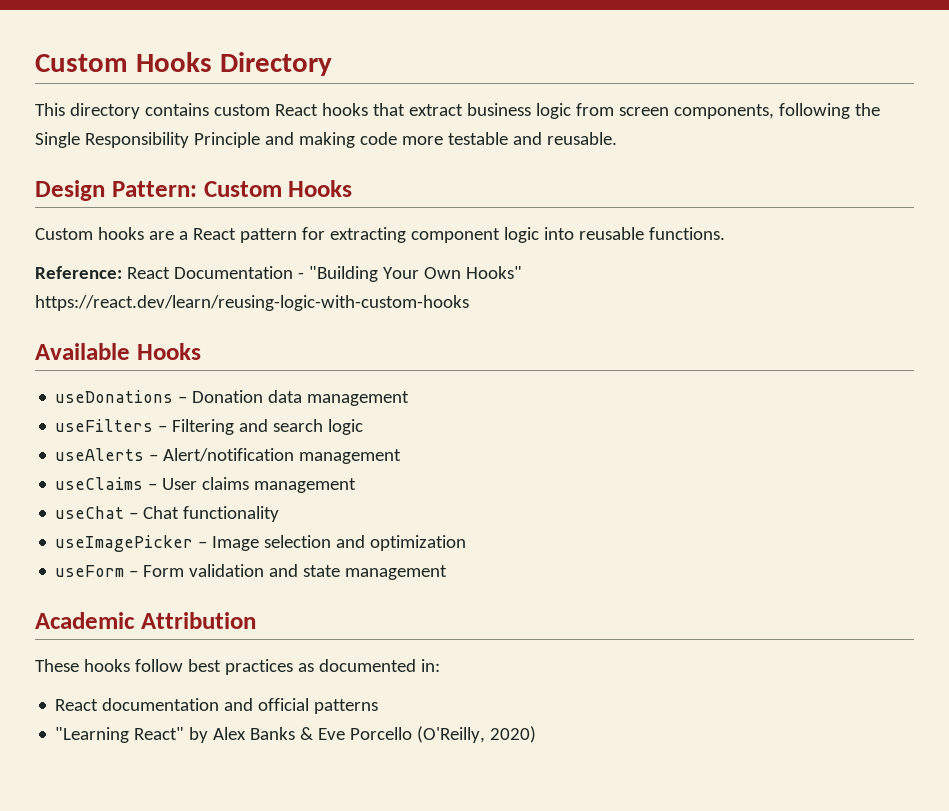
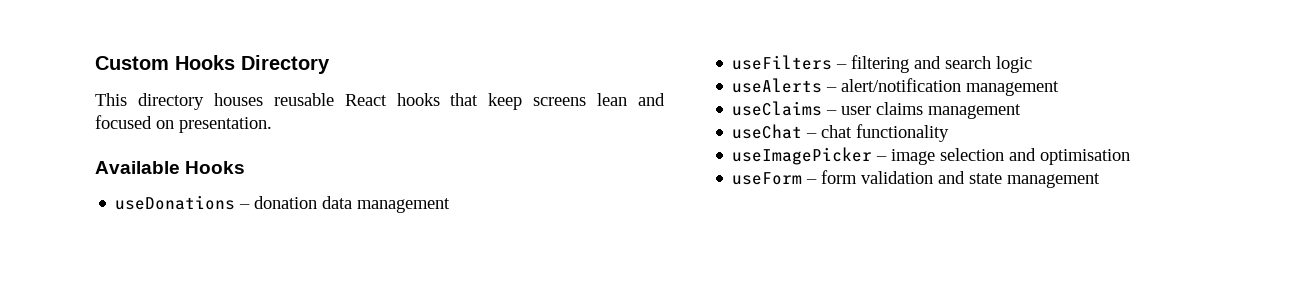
- This directory contains custom React hooks that extract business logic from screen components, following the Single Responsibility Principle and making code more testable and reusable.
- Design Pattern: Custom Hooks
- Custom hooks are a React pattern for extracting component logic into reusable functions.
- Reference: React Documentation - "Building Your Own Hooks" https://react.dev/learn/reusing-logic-with-custom-hooks
+ This directory houses reusable React hooks that keep screens lean and focused on presentation.
- useDonations – Donation data management
+ useDonations – donation data management
- useFilters – Filtering and search logic
+ useFilters – filtering and search logic
- useAlerts – Alert/notification management
+ useAlerts – alert/notification management
- useClaims – User claims management
+ useClaims – user claims management
- useChat – Chat functionality
+ useChat – chat functionality
- useImagePicker – Image selection and optimization
+ useImagePicker – image selection and optimisation
- useForm – Form validation and state management
+ useForm – form validation and state management
- Academic Attribution
- These hooks follow best practices as documented in:
- React documentation and official patterns
- "Learning React" by Alex Banks & Eve Porcello (O'Reilly, 2020)

